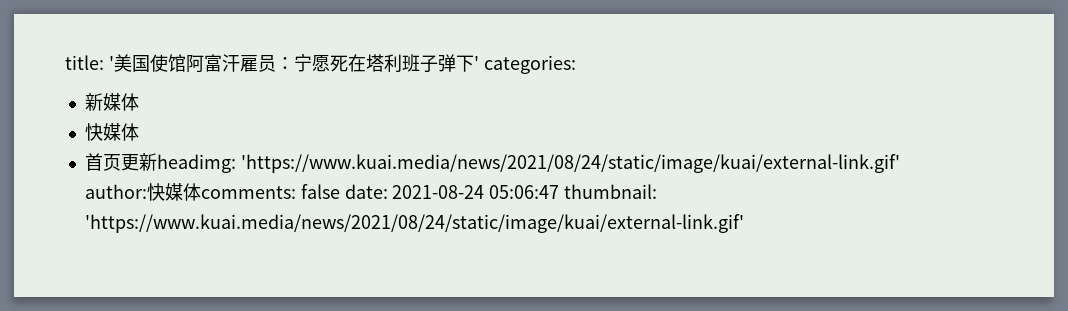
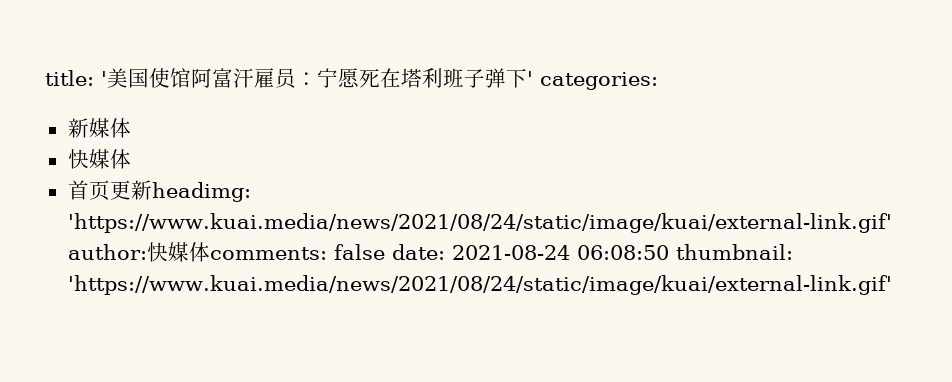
- 首页更新headimg: 'https://www.kuai.media/news/2021/08/24/static/image/kuai/external-link.gif' author:快媒体comments: false date: 2021-08-24 05:06:47 thumbnail: 'https://www.kuai.media/news/2021/08/24/static/image/kuai/external-link.gif'
+ 首页更新headimg: 'https://www.kuai.media/news/2021/08/24/static/image/kuai/external-link.gif' author:快媒体comments: false date: 2021-08-24 06:08:50 thumbnail: 'https://www.kuai.media/news/2021/08/24/static/image/kuai/external-link.gif'

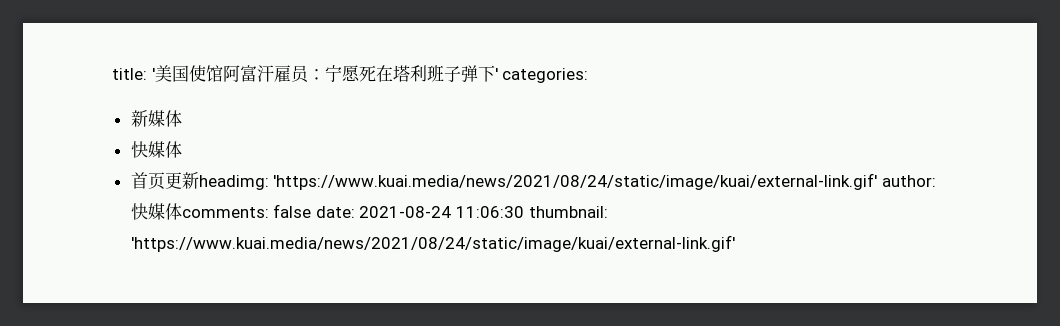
- 首页更新headimg: 'https://www.kuai.media/news/2021/08/24/static/image/kuai/external-link.gif' author:快媒体comments: false date: 2021-08-24 06:08:50 thumbnail: 'https://www.kuai.media/news/2021/08/24/static/image/kuai/external-link.gif'
+ 首页更新headimg: 'https://www.kuai.media/news/2021/08/24/static/image/kuai/external-link.gif' author:快媒体comments: false date: 2021-08-24 11:06:30 thumbnail: 'https://www.kuai.media/news/2021/08/24/static/image/kuai/external-link.gif'

